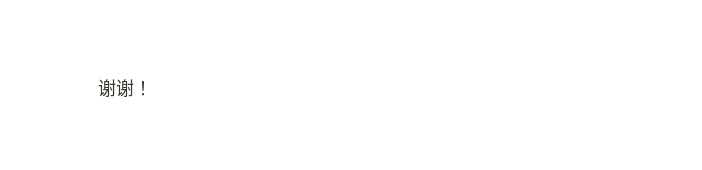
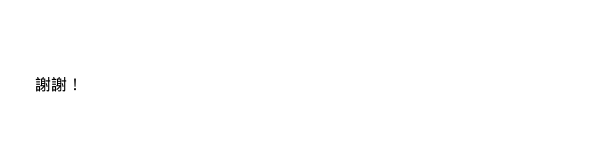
- 谢谢！
+ 謝謝！

